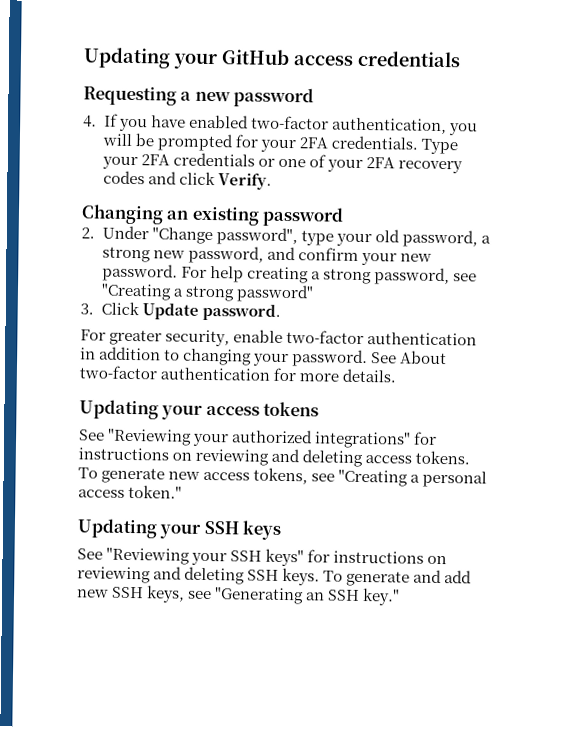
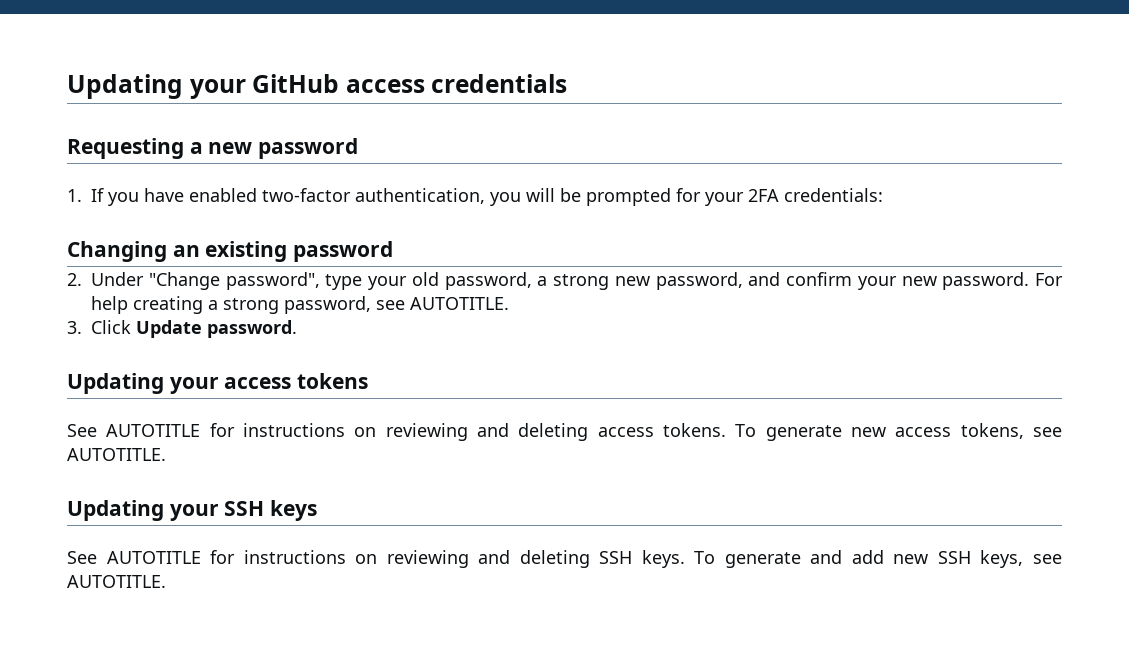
- 4. If you have enabled two-factor authentication, you will be prompted for your 2FA credentials. Type your 2FA credentials or one of your 2FA recovery codes and click Verify.
+ 1. If you have enabled two-factor authentication, you will be prompted for your 2FA credentials:
- For help creating a strong password, see "Creating a strong password"
+ For help creating a strong password, see AUTOTITLE.
- For greater security, enable two-factor authentication in addition to changing your password. See About two-factor authentication for more details.
- See "Reviewing your authorized integrations" for instructions on reviewing and deleting access tokens.
+ See AUTOTITLE for instructions on reviewing and deleting access tokens.
- To generate new access tokens, see "Creating a personal access token."
+ To generate new access tokens, see AUTOTITLE.
- See "Reviewing your SSH keys" for instructions on reviewing and deleting SSH keys.
+ See AUTOTITLE for instructions on reviewing and deleting SSH keys.
- To generate and add new SSH keys, see "Generating an SSH key."
+ To generate and add new SSH keys, see AUTOTITLE.

